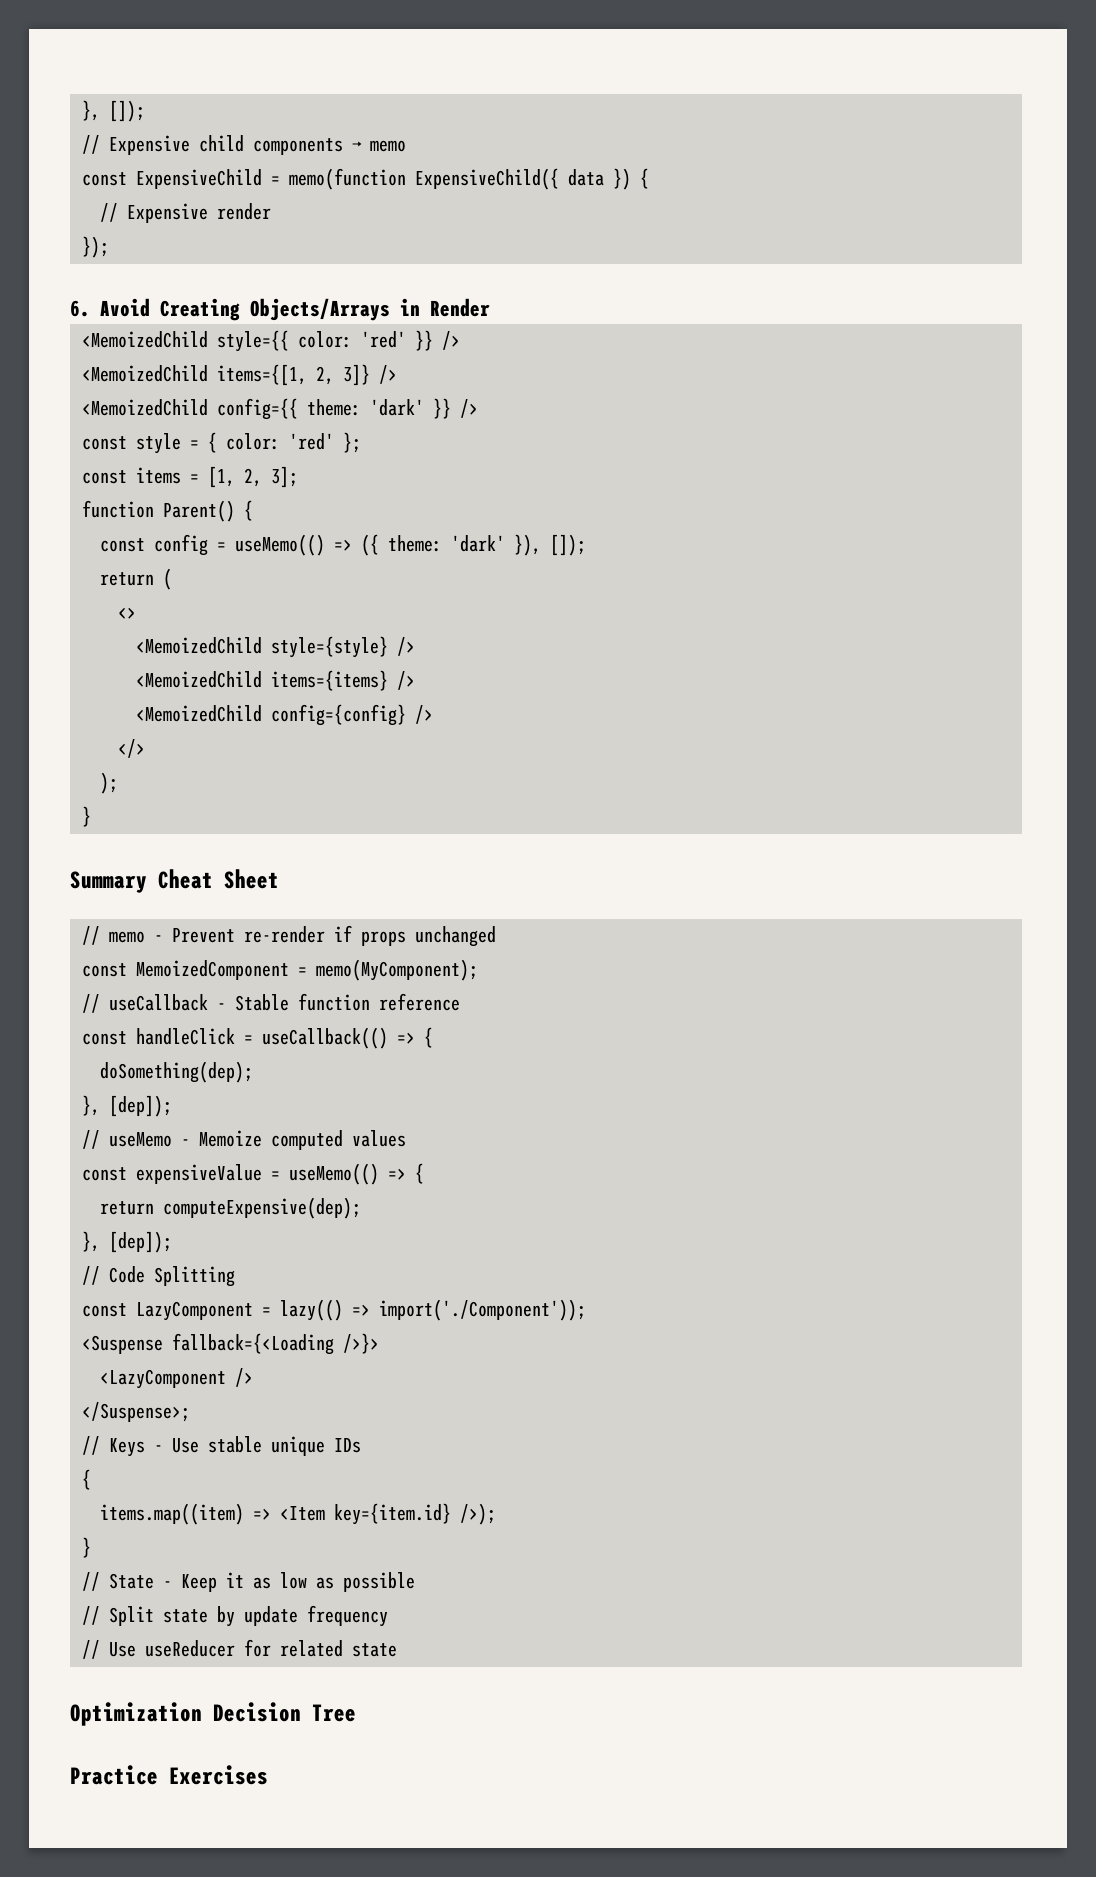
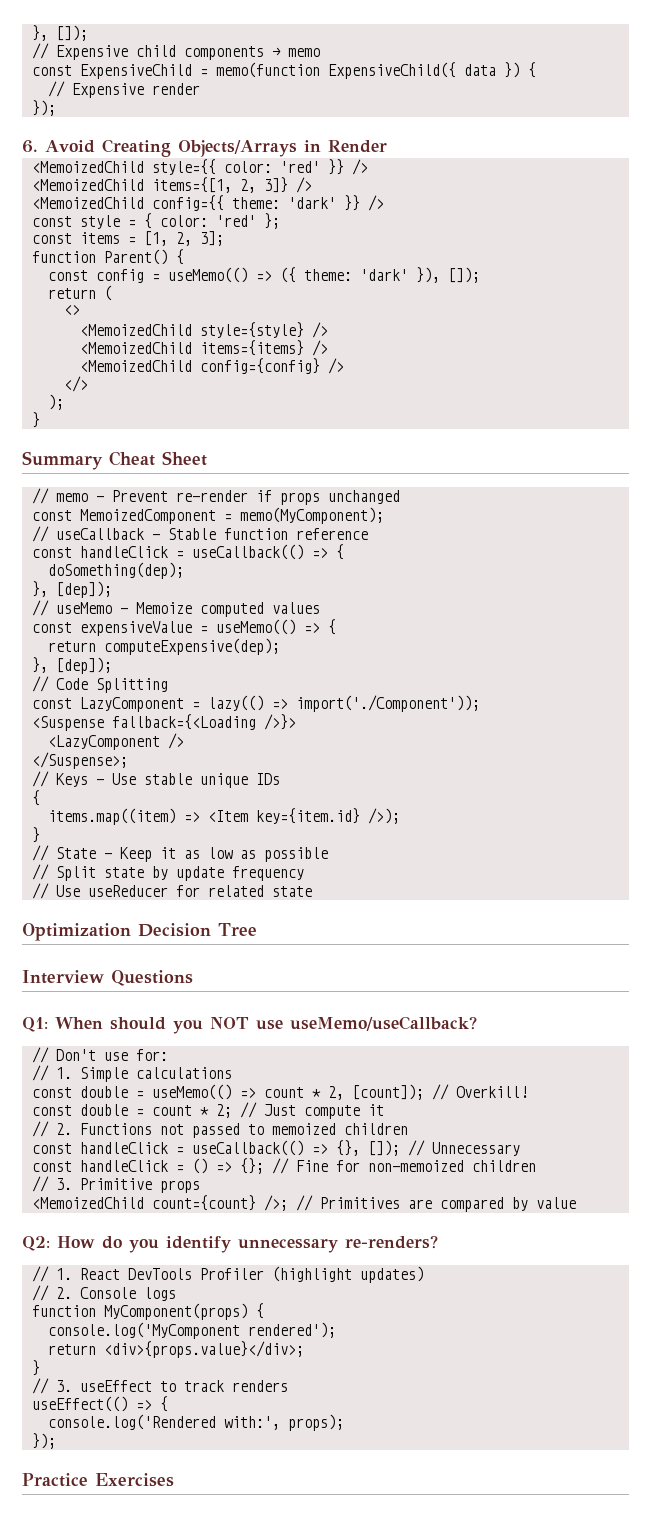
+ Interview Questions
+ Q1: When should you NOT use useMemo/useCallback?
+ // Don't use for:
+ // 1. Simple calculations
+ const double = useMemo(() => count * 2, [count]); // Overkill!
+ const double = count * 2; // Just compute it
+ // 2. Functions not passed to memoized children
+ const handleClick = useCallback(() => {}, []); // Unnecessary
+ const handleClick = () => {}; // Fine for non-memoized children
+ // 3. Primitive props
+ <MemoizedChild count={count} />; // Primitives are compared by value
+ Q2: How do you identify unnecessary re-renders?
+ // 1. React DevTools Profiler (highlight updates)
+ // 2. Console logs
+ function MyComponent(props) {
+ console.log('MyComponent rendered');
+ return <div>{props.value}</div>;
+ }
+ // 3. useEffect to track renders
+ useEffect(() => {
+ console.log('Rendered with:', props);
+ });

